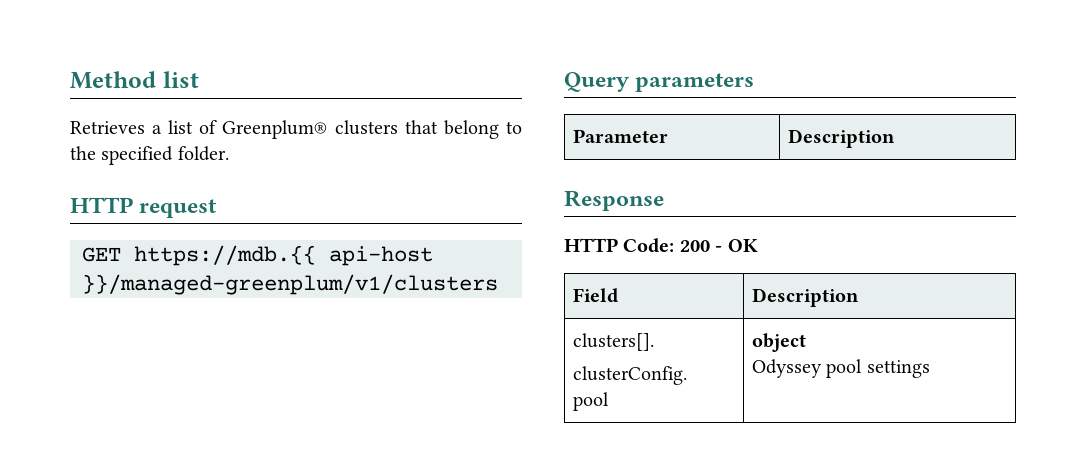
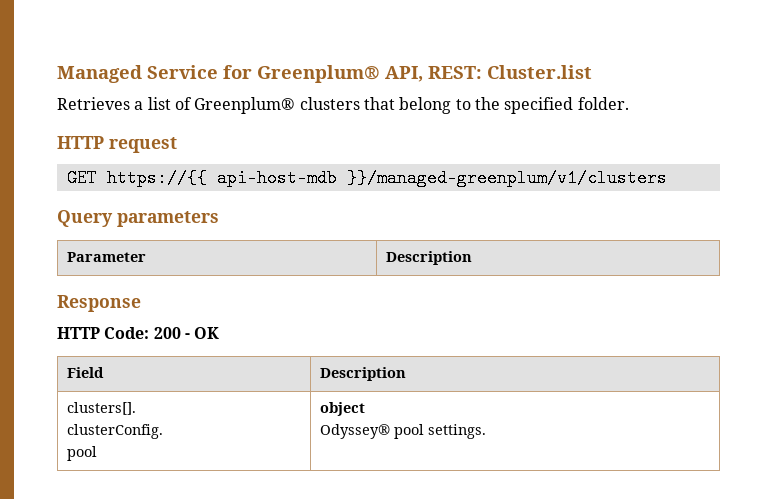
- Method list
+ Managed Service for Greenplum® API, REST: Cluster.list
- GET https://mdb.{{ api-host }}/managed-greenplum/v1/clusters
+ GET https://{{ api-host-mdb }}/managed-greenplum/v1/clusters
  clusters[].
  clusterConfig.
  pool | object
- Odyssey pool settings
+ Odyssey® pool settings.

